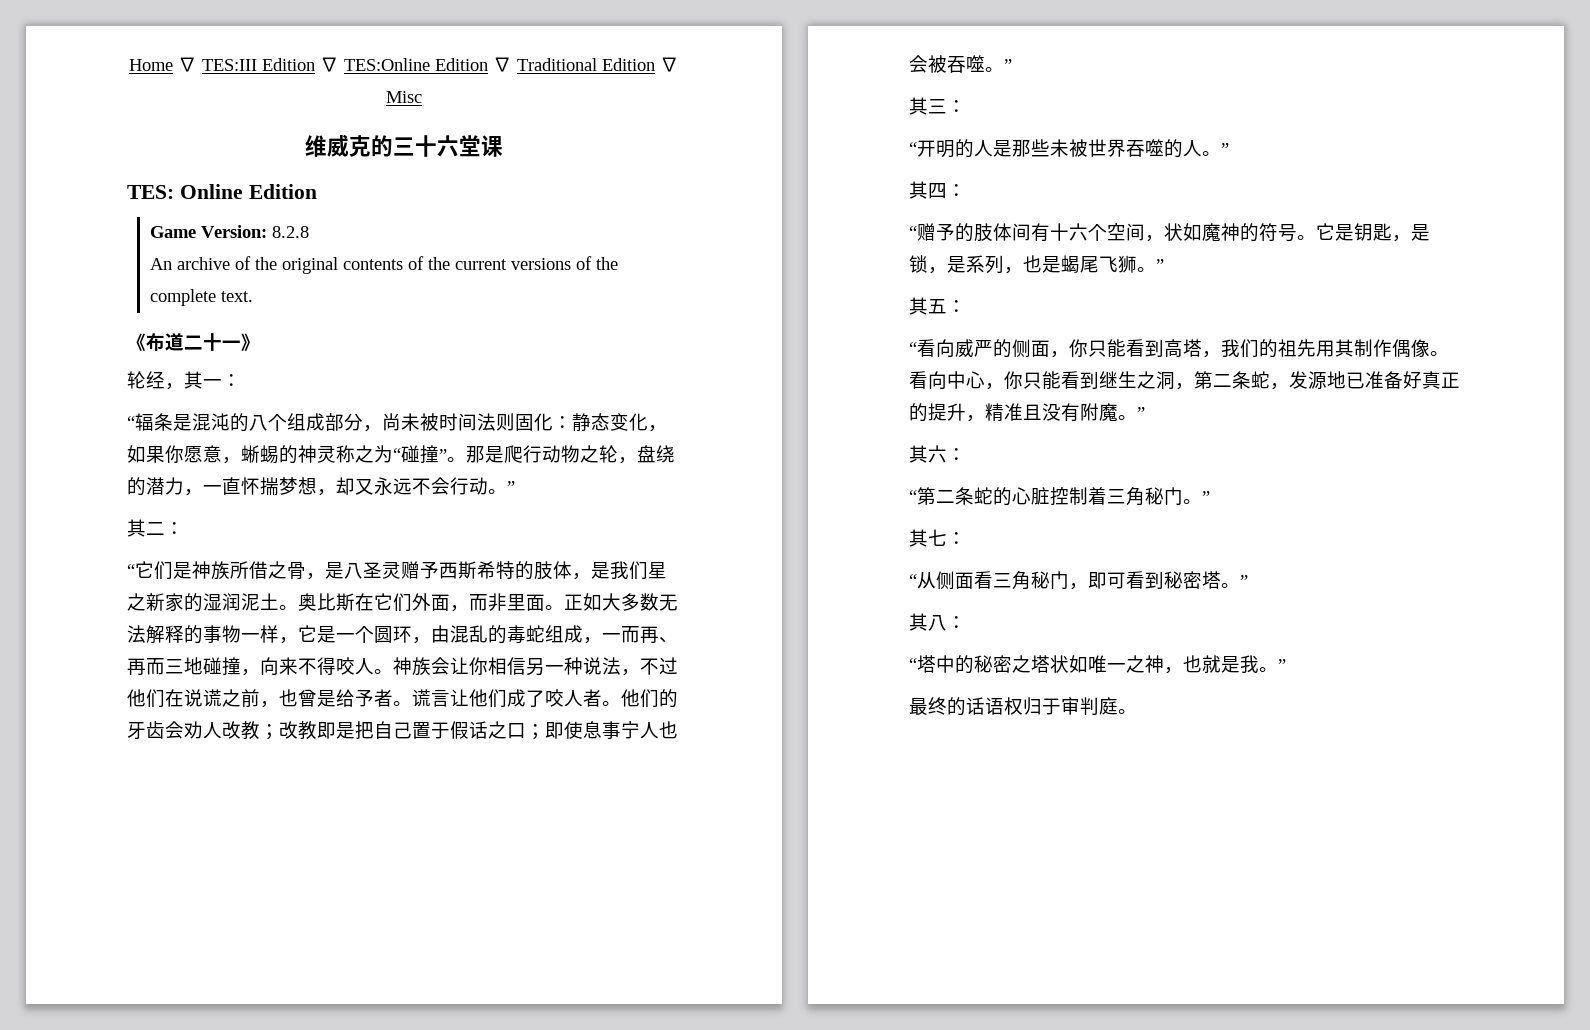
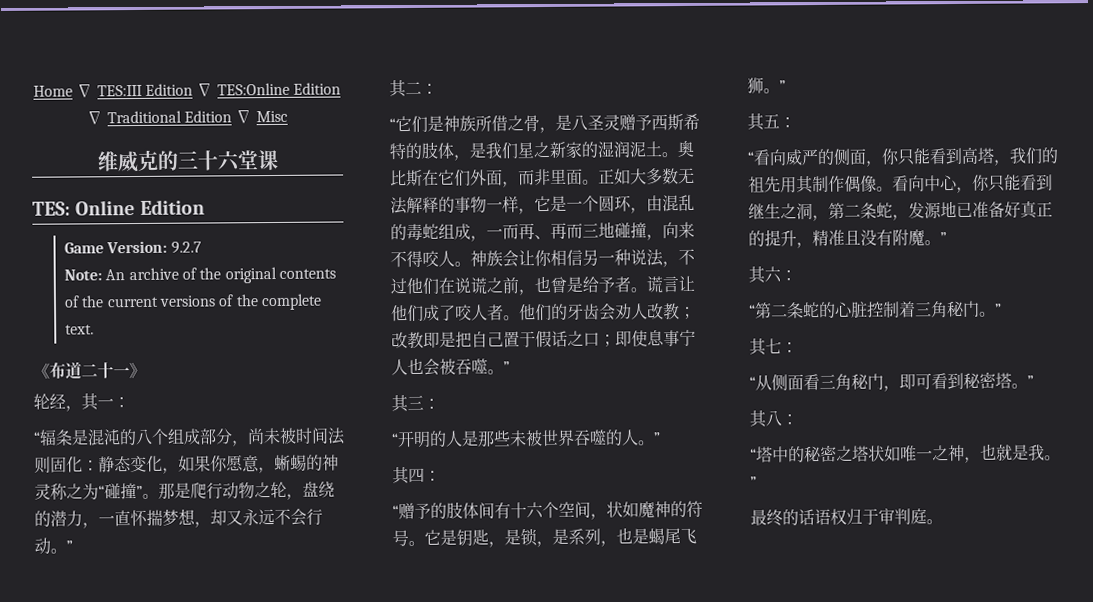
- Game Version: 8.2.8
- An archive of the original contents of the current versions of the complete text.
+ Game Version: 9.2.7
+ Note: An archive of the original contents of the current versions of the complete text.

